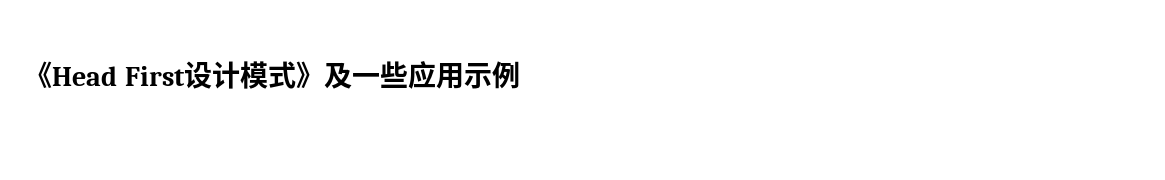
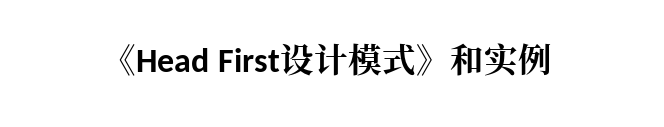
- 《Head First设计模式》及一些应用示例
+ 《Head First设计模式》和实例

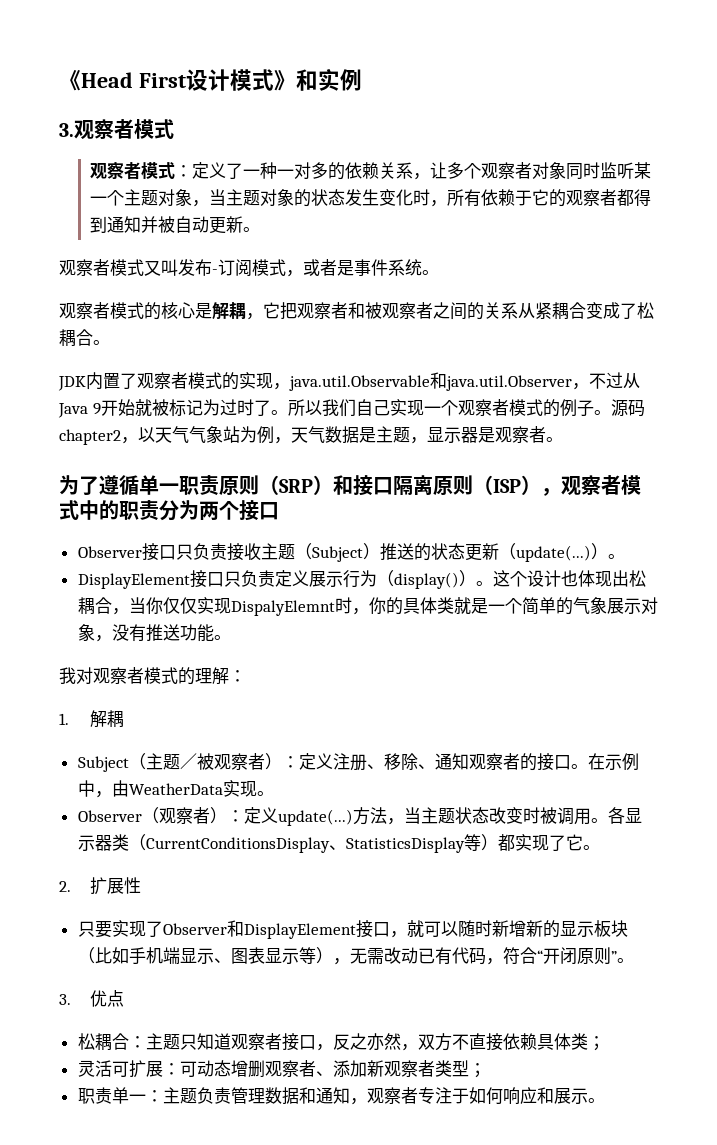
+ 3.观察者模式
+ 观察者模式：定义了一种一对多的依赖关系，让多个观察者对象同时监听某一个主题对象，当主题对象的状态发生变化时，所有依赖于它的观察者都得到通知并被自动更新。
+ 观察者模式又叫发布-订阅模式，或者是事件系统。
+ 观察者模式的核心是解耦，它把观察者和被观察者之间的关系从紧耦合变成了松耦合。
+ JDK内置了观察者模式的实现，java.util.Observable和java.util.Observer，不过从Java 9开始就被标记为过时了。所以我们自己实现一个观察者模式的例子。源码chapter2，以天气气象站为例，天气数据是主题，显示器是观察者。
+ 为了遵循单一职责原则（SRP）和接口隔离原则（ISP），观察者模式中的职责分为两个接口
+ Observer接口只负责接收主题（Subject）推送的状态更新（update(...)）。
+ DisplayElement接口只负责定义展示行为（display()）。这个设计也体现出松耦合，当你仅仅实现DispalyElemnt时，你的具体类就是一个简单的气象展示对象，没有推送功能。
+ 我对观察者模式的理解：
+ 1.解耦
+ Subject（主题／被观察者）：定义注册、移除、通知观察者的接口。在示例中，由WeatherData实现。
+ Observer（观察者）：定义update(...)方法，当主题状态改变时被调用。各显示器类（CurrentConditionsDisplay、StatisticsDisplay等）都实现了它。
+ 2.扩展性
+ 只要实现了Observer和DisplayElement接口，就可以随时新增新的显示板块（比如手机端显示、图表显示等），无需改动已有代码，符合“开闭原则”。
+ 3.优点
+ 松耦合：主题只知道观察者接口，反之亦然，双方不直接依赖具体类；
+ 灵活可扩展：可动态增删观察者、添加新观察者类型；
+ 职责单一：主题负责管理数据和通知，观察者专注于如何响应和展示。

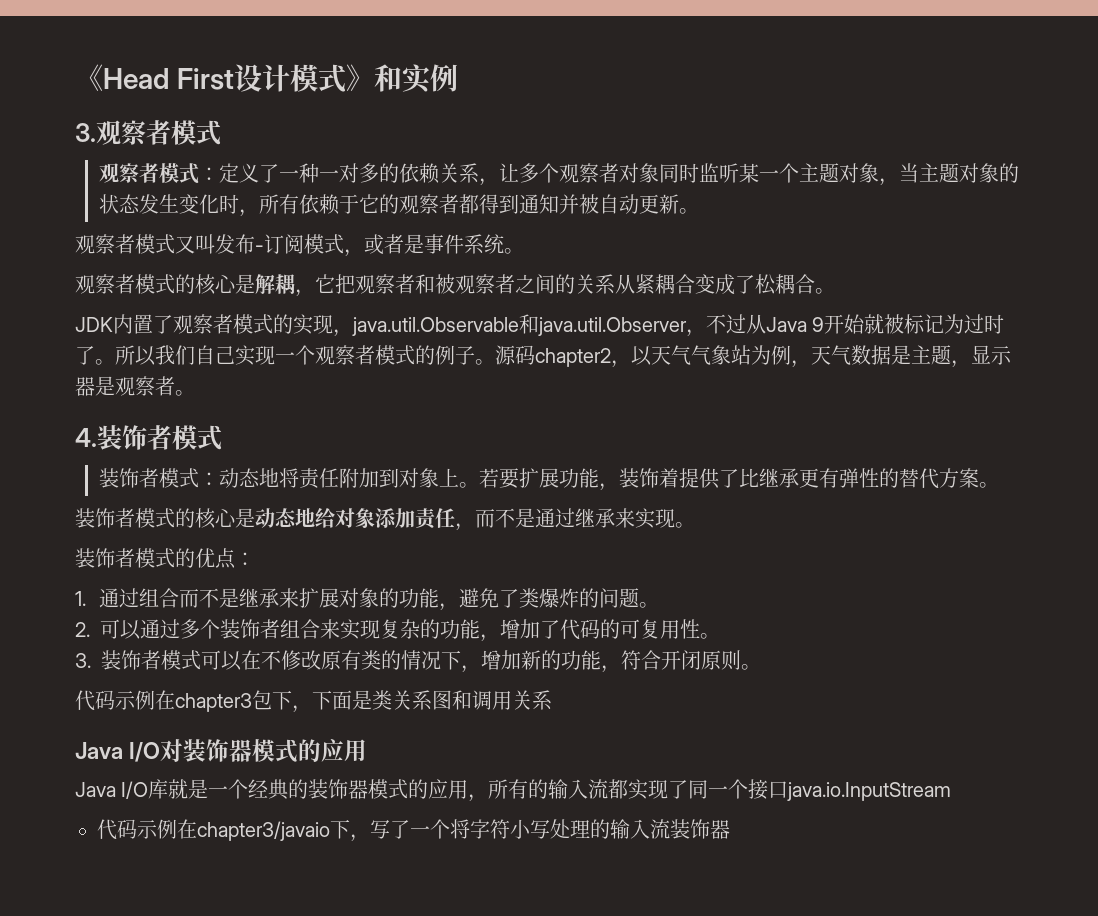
- 为了遵循单一职责原则（SRP）和接口隔离原则（ISP），观察者模式中的职责分为两个接口
- Observer接口只负责接收主题（Subject）推送的状态更新（update(...)）。
- DisplayElement接口只负责定义展示行为（display()）。这个设计也体现出松耦合，当你仅仅实现DispalyElemnt时，你的具体类就是一个简单的气象展示对象，没有推送功能。
- 我对观察者模式的理解：
- 1.解耦
- Subject（主题／被观察者）：定义注册、移除、通知观察者的接口。在示例中，由WeatherData实现。
- Observer（观察者）：定义update(...)方法，当主题状态改变时被调用。各显示器类（CurrentConditionsDisplay、StatisticsDisplay等）都实现了它。
- 2.扩展性
- 只要实现了Observer和DisplayElement接口，就可以随时新增新的显示板块（比如手机端显示、图表显示等），无需改动已有代码，符合“开闭原则”。
- 3.优点
- 松耦合：主题只知道观察者接口，反之亦然，双方不直接依赖具体类；
- 灵活可扩展：可动态增删观察者、添加新观察者类型；
- 职责单一：主题负责管理数据和通知，观察者专注于如何响应和展示。
+ 4.装饰者模式
+ 装饰者模式：动态地将责任附加到对象上。若要扩展功能，装饰着提供了比继承更有弹性的替代方案。
+ 装饰者模式的核心是动态地给对象添加责任，而不是通过继承来实现。
+ 装饰者模式的优点：
+ 1.通过组合而不是继承来扩展对象的功能，避免了类爆炸的问题。
+ 2.可以通过多个装饰者组合来实现复杂的功能，增加了代码的可复用性。
+ 3.装饰者模式可以在不修改原有类的情况下，增加新的功能，符合开闭原则。
+ 代码示例在chapter3包下，下面是类关系图和调用关系
+ Java I/O对装饰器模式的应用
+ Java I/O库就是一个经典的装饰器模式的应用，所有的输入流都实现了同一个接口java.io.InputStream
+ 代码示例在chapter3/javaio下，写了一个将字符小写处理的输入流装饰器

